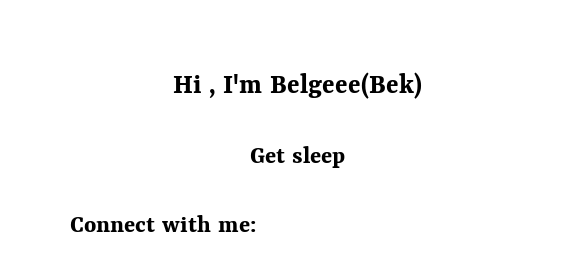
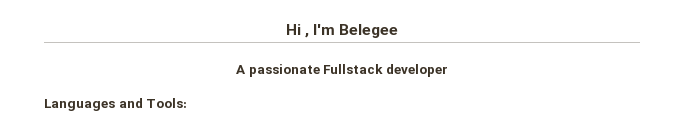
- Hi , I'm Belgeee(Bek)
- Get sleep
- Connect with me:
+ Hi , I'm Belegee
+ A passionate Fullstack developer
+ Languages and Tools:

